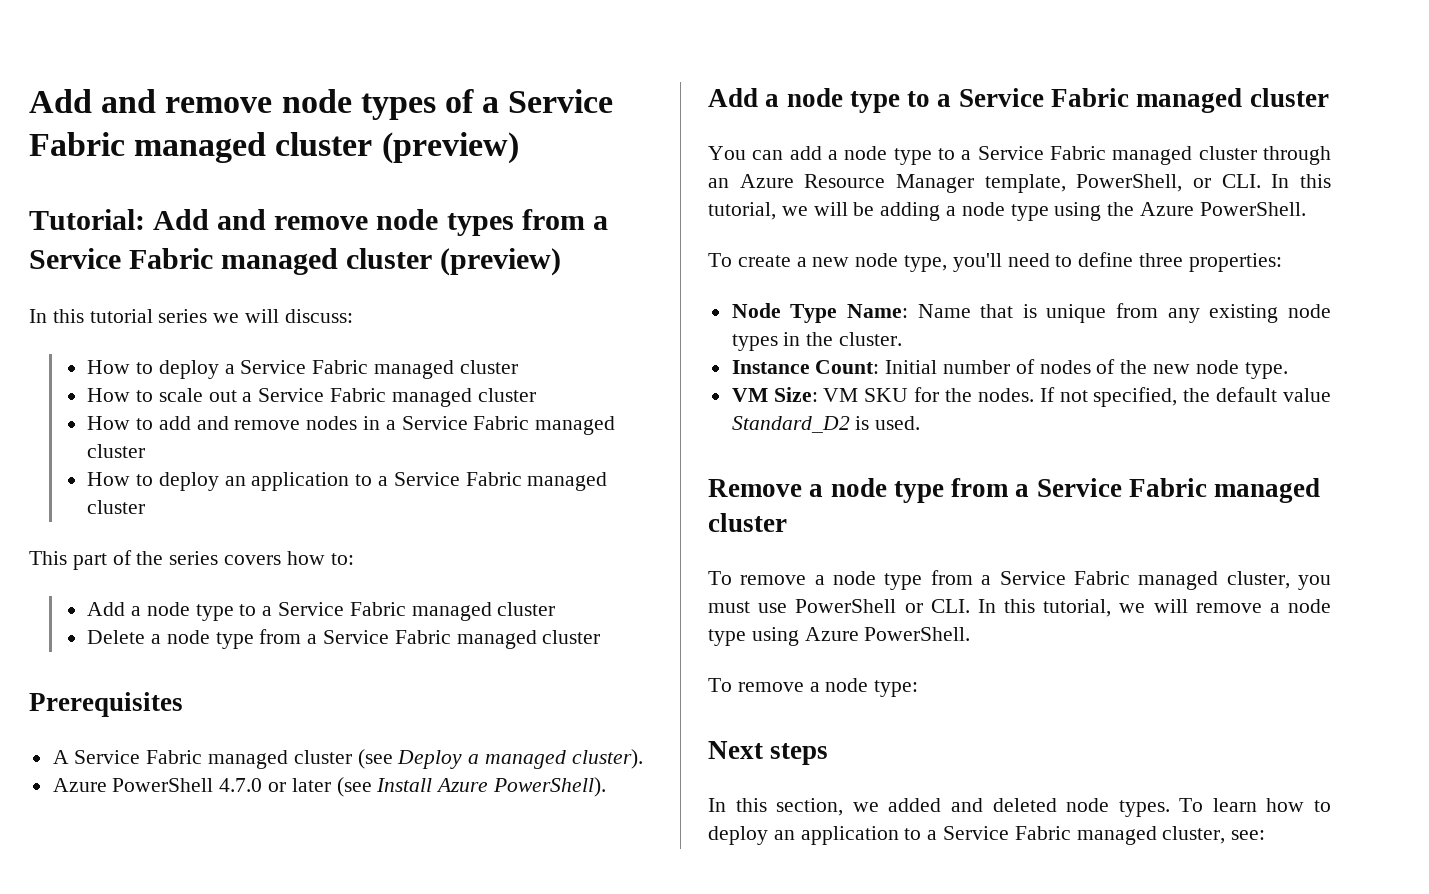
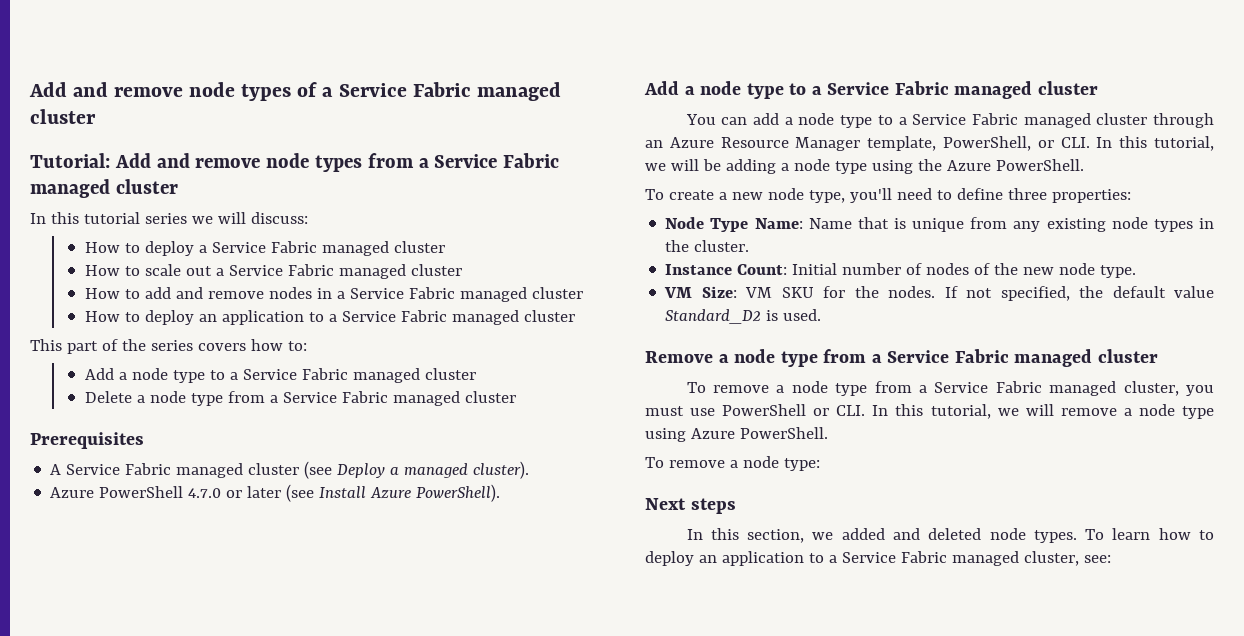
- Add and remove node types of a Service Fabric managed cluster (preview)
+ Add and remove node types of a Service Fabric managed cluster
- Tutorial: Add and remove node types from a Service Fabric managed cluster (preview)
+ Tutorial: Add and remove node types from a Service Fabric managed cluster

